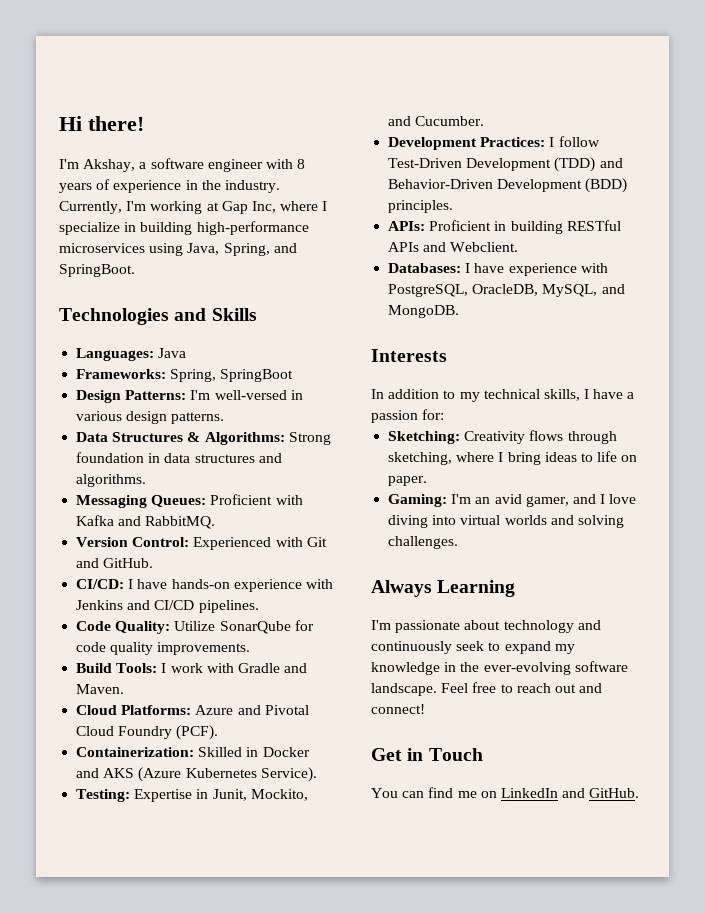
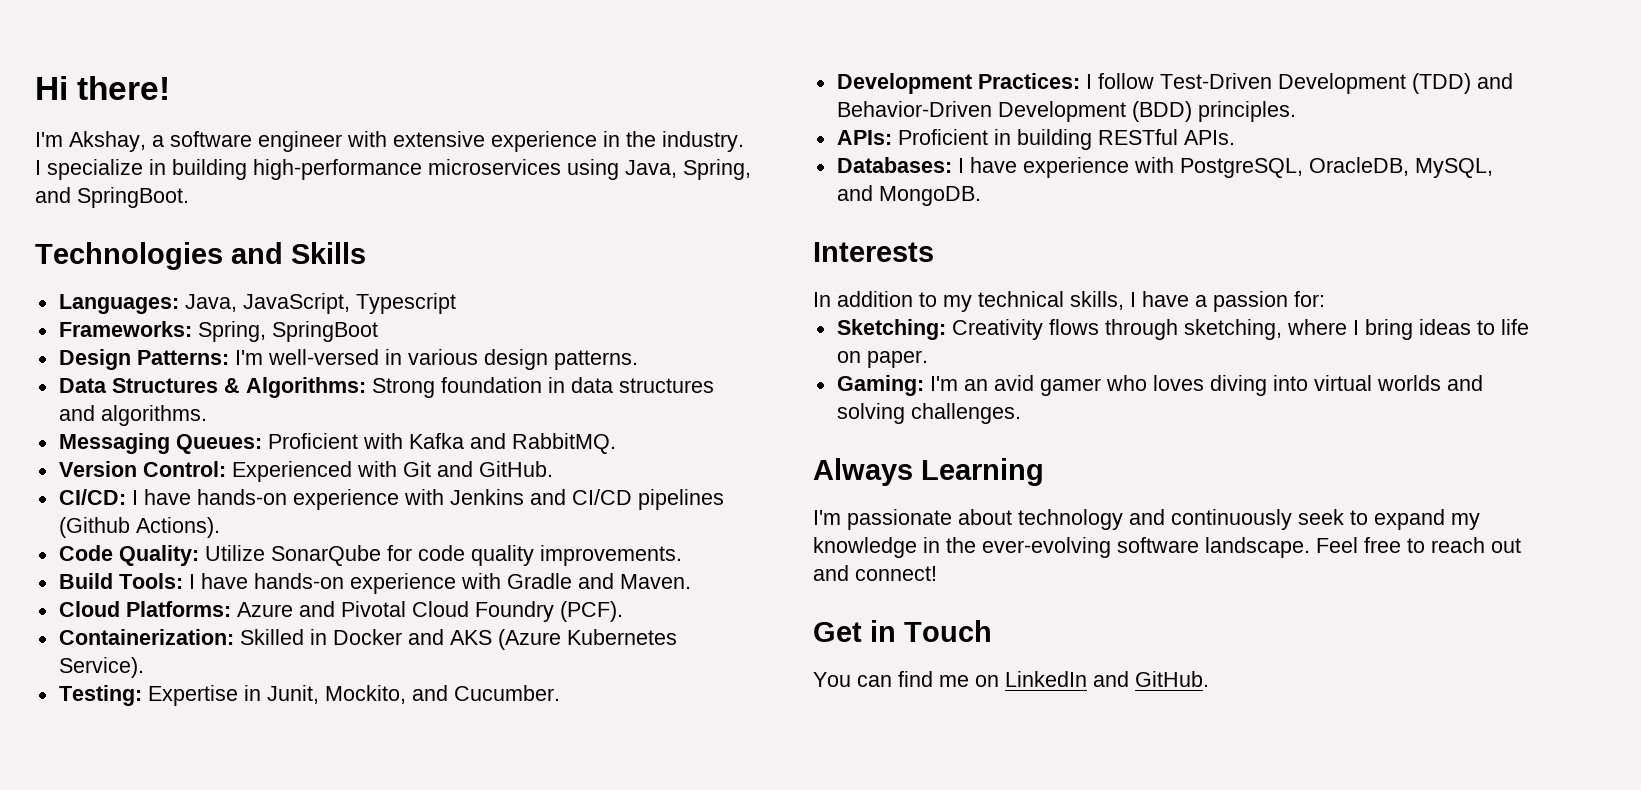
- I'm Akshay, a software engineer with 8 years of experience in the industry.
+ I'm Akshay, a software engineer with extensive experience in the industry.
- Currently, I'm working at Gap Inc, where I specialize in building high-performance microservices using Java, Spring, and SpringBoot.
+ I specialize in building high-performance microservices using Java, Spring, and SpringBoot.
- Languages: Java
+ Languages: Java, JavaScript, Typescript
- CI/CD: I have hands-on experience with Jenkins and CI/CD pipelines.
+ CI/CD: I have hands-on experience with Jenkins and CI/CD pipelines (Github Actions).
- Build Tools: I work with Gradle and Maven.
+ Build Tools: I have hands-on experience with Gradle and Maven.
- APIs: Proficient in building RESTful APIs and Webclient.
+ APIs: Proficient in building RESTful APIs.
- Gaming: I'm an avid gamer, and I love diving into virtual worlds and solving challenges.
+ Gaming: I'm an avid gamer who loves diving into virtual worlds and solving challenges.

